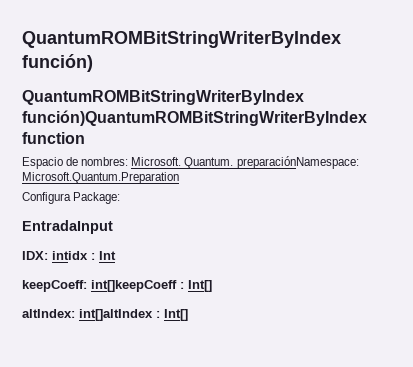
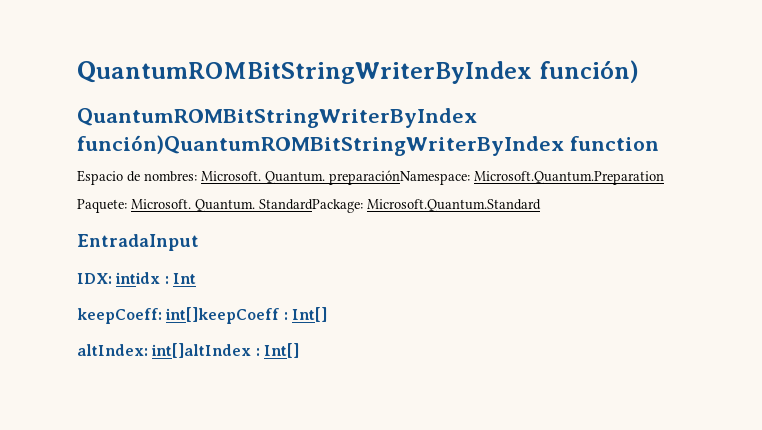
- Configura Package:
+ Paquete: Microsoft. Quantum. StandardPackage: Microsoft.Quantum.Standard

